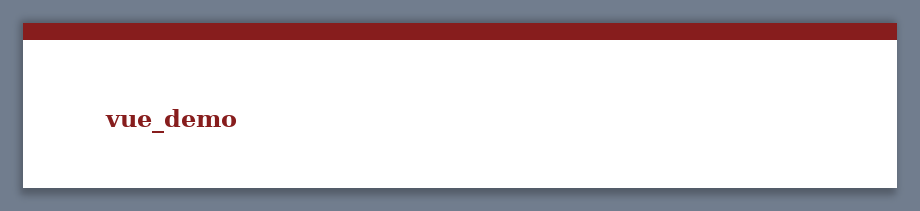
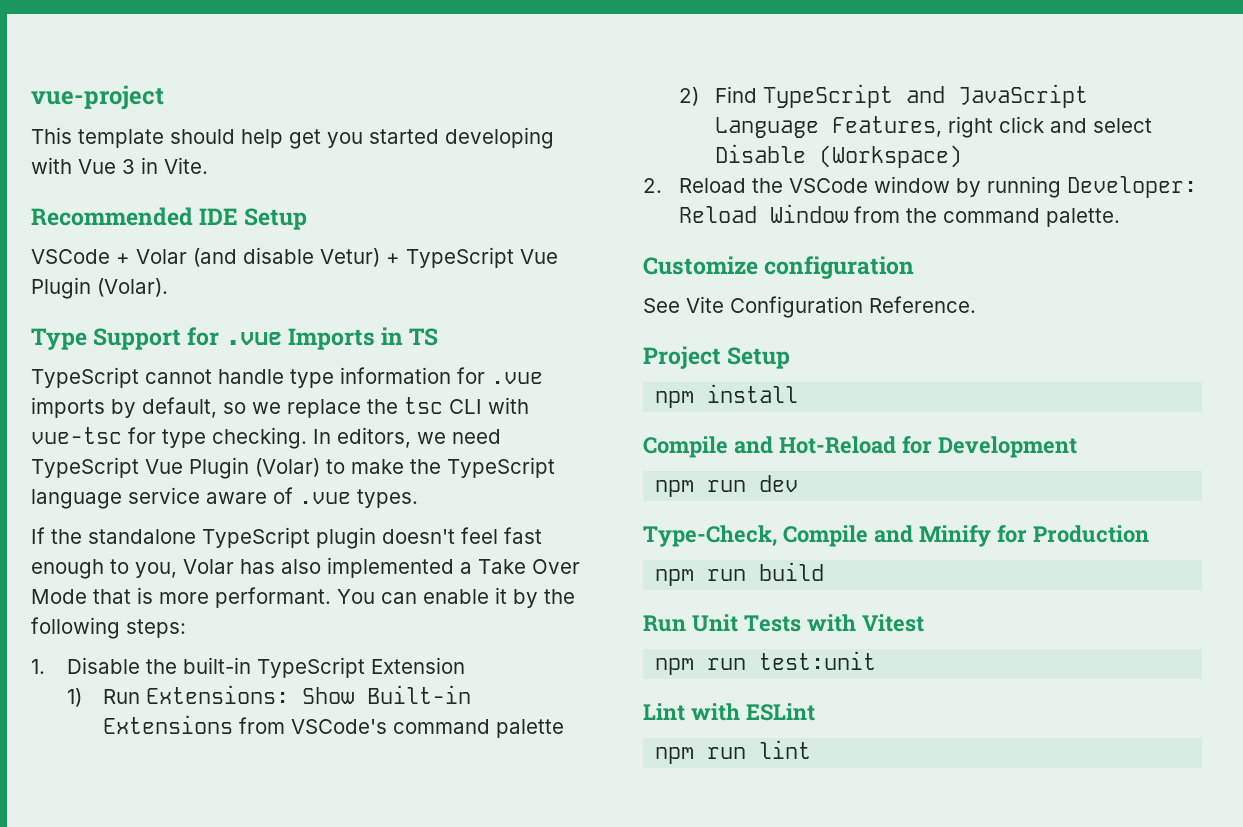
- vue_demo
+ vue-project
+ This template should help get you started developing with Vue 3 in Vite.
+ Recommended IDE Setup
+ VSCode + Volar (and disable Vetur) + TypeScript Vue Plugin (Volar).
+ Type Support for .vue Imports in TS
+ TypeScript cannot handle type information for .vue imports by default, so we replace the tsc CLI with vue-tsc for type checking. In editors, we need TypeScript Vue Plugin (Volar) to make the TypeScript language service aware of .vue types.
+ If the standalone TypeScript plugin doesn't feel fast enough to you, Volar has also implemented a Take Over Mode that is more performant. You can enable it by the following steps:
+ 1. Disable the built-in TypeScript Extension
+ 1) Run Extensions: Show Built-in Extensions from VSCode's command palette
+ 2) Find TypeScript and JavaScript Language Features, right click and select Disable (Workspace)
+ 2. Reload the VSCode window by running Developer: Reload Window from the command palette.
+ Customize configuration
+ See Vite Configuration Reference.
+ Project Setup
+ npm install
+ Compile and Hot-Reload for Development
+ npm run dev
+ Type-Check, Compile and Minify for Production
+ npm run build
+ Run Unit Tests with Vitest
+ npm run test:unit
+ Lint with ESLint
+ npm run lint

